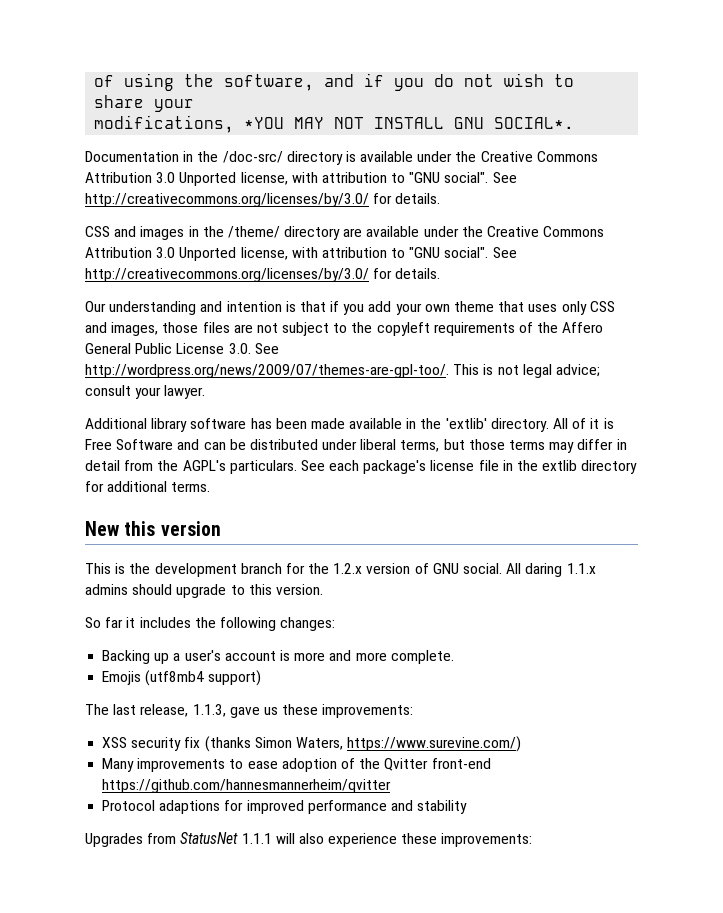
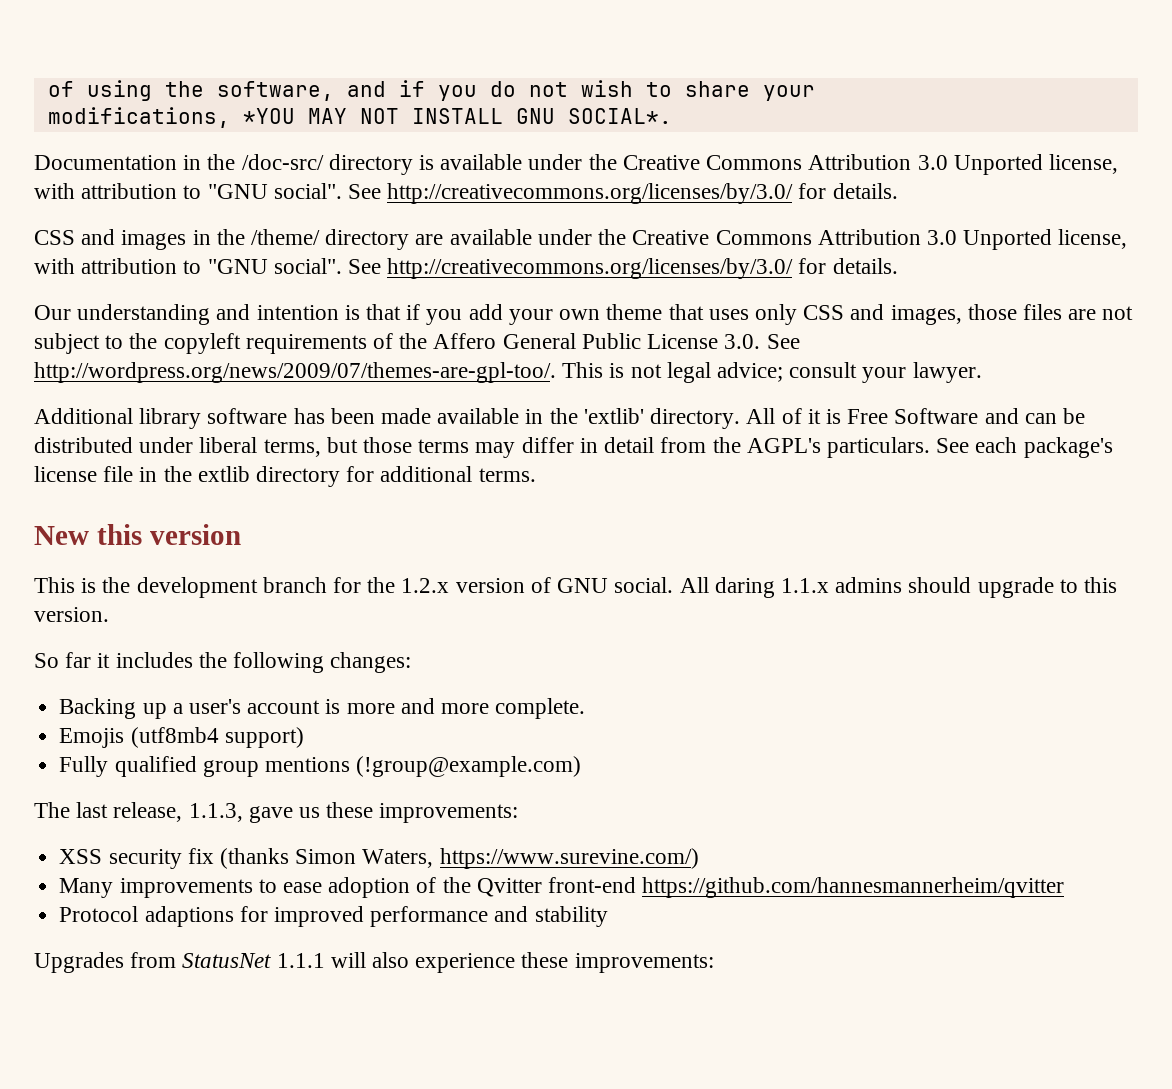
+ Fully qualified group mentions (!group@example.com)

